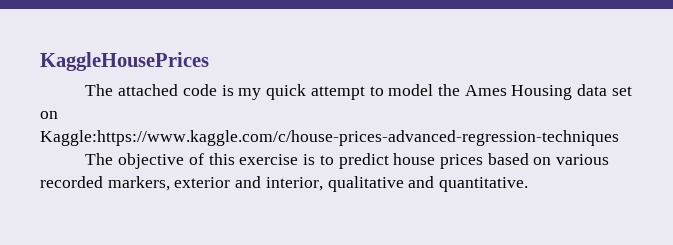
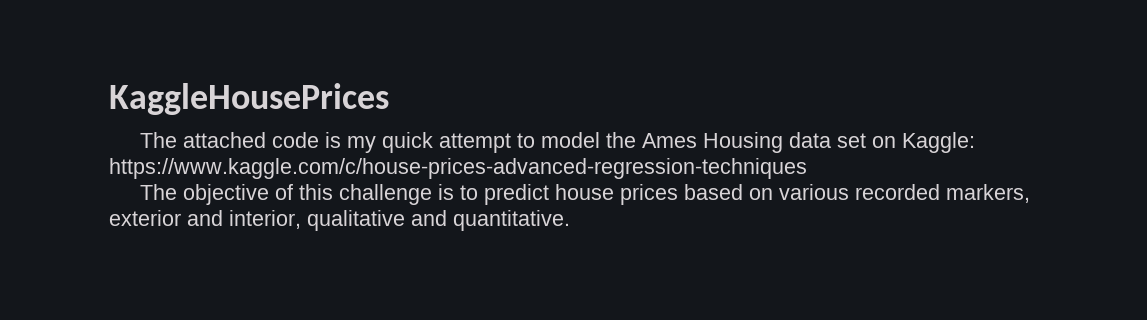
- The attached code is my quick attempt to model the Ames Housing data set on Kaggle:https://www.kaggle.com/c/house-prices-advanced-regression-techniques
+ The attached code is my quick attempt to model the Ames Housing data set on Kaggle: https://www.kaggle.com/c/house-prices-advanced-regression-techniques
- The objective of this exercise is to predict house prices based on various recorded markers, exterior and interior, qualitative and quantitative.
+ The objective of this challenge is to predict house prices based on various recorded markers, exterior and interior, qualitative and quantitative.

